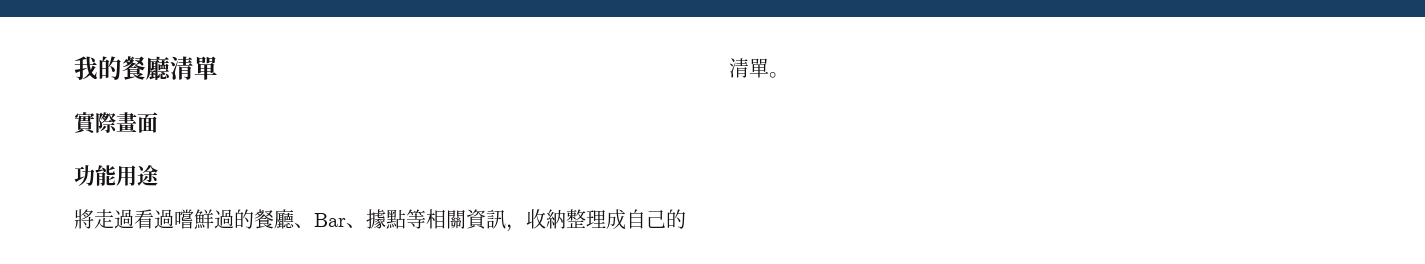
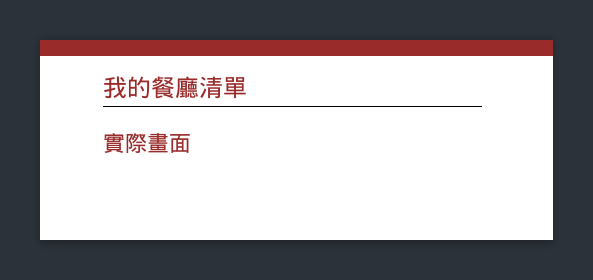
- 功能用途
- 將走過看過嚐鮮過的餐廳、Bar、據點等相關資訊，收納整理成自己的清單。

